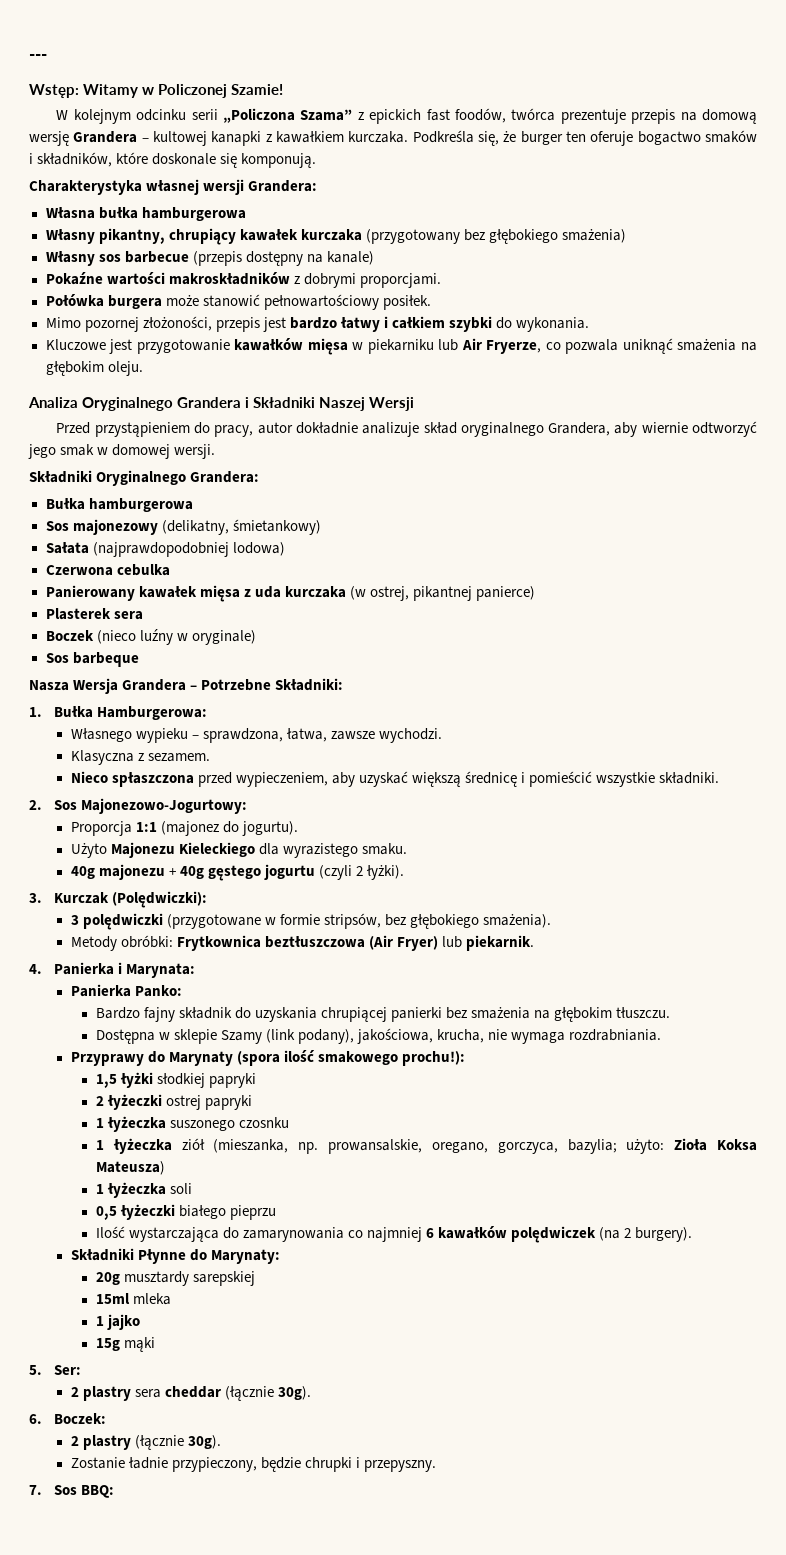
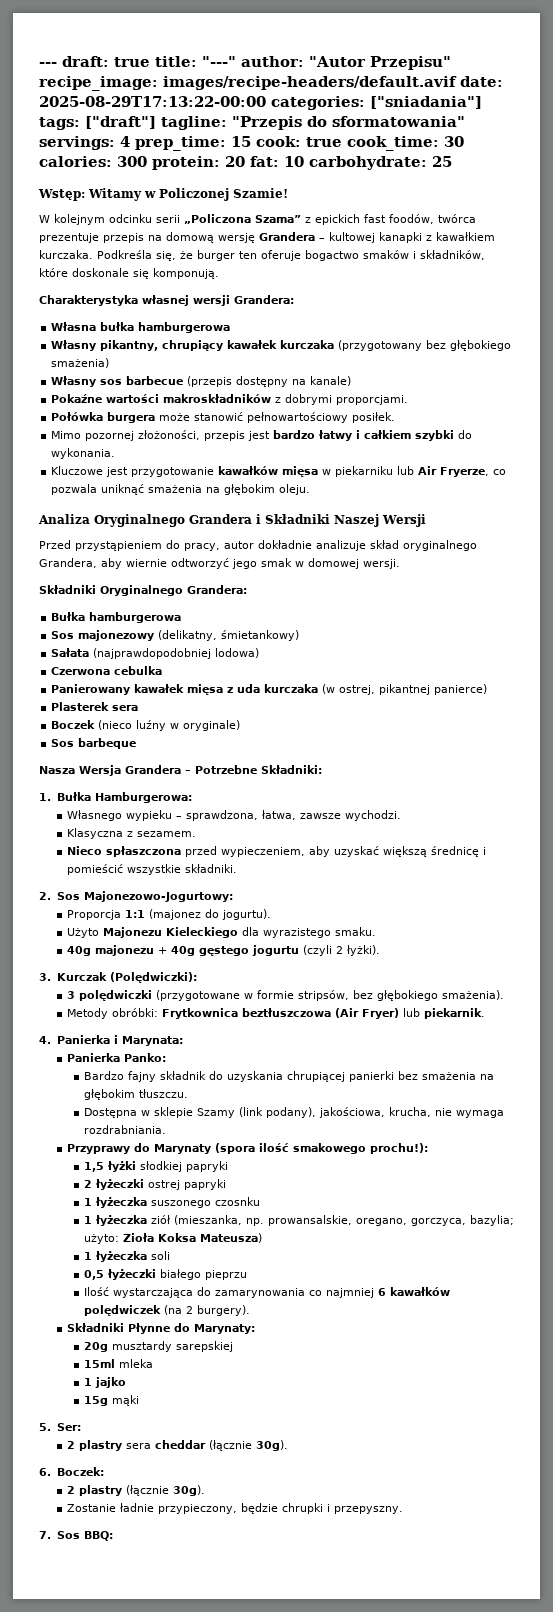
- ---
+ --- draft: true title: "---" author: "Autor Przepisu" recipe_image: images/recipe-headers/default.avif date: 2025-08-29T17:13:22-00:00 categories: ["sniadania"] tags: ["draft"] tagline: "Przepis do sformatowania" servings: 4 prep_time: 15 cook: true cook_time: 30 calories: 300 protein: 20 fat: 10 carbohydrate: 25

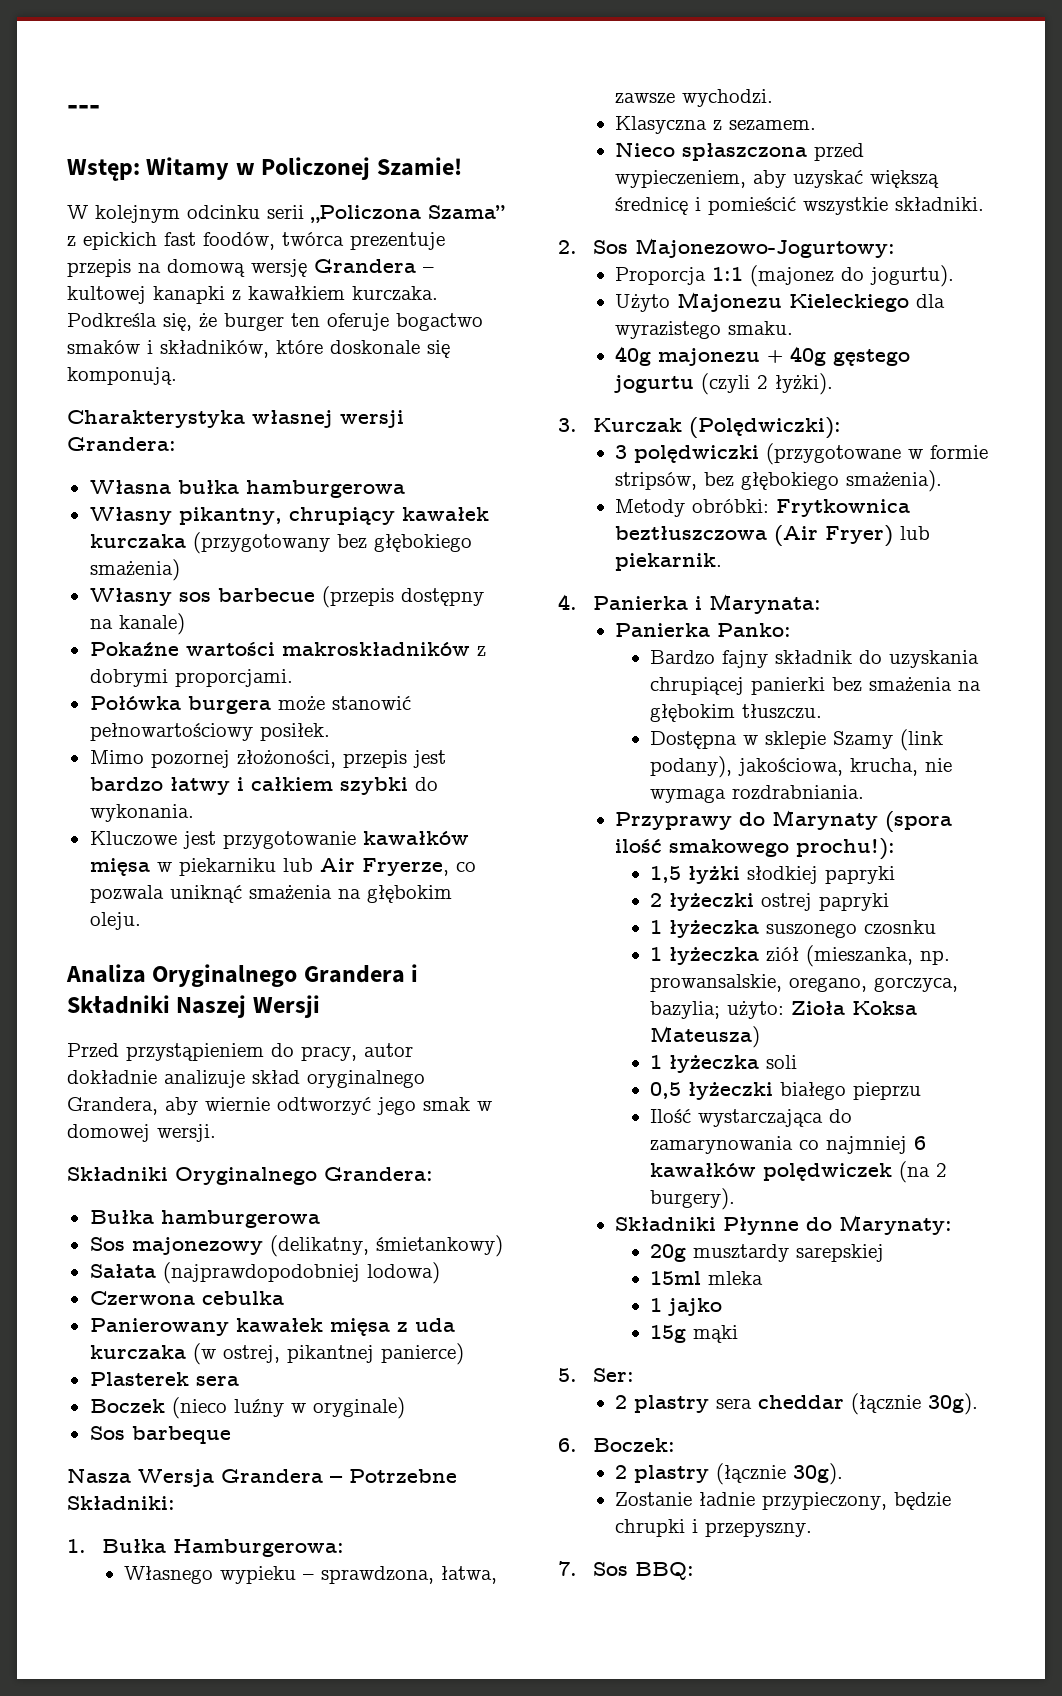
- --- draft: true title: "---" author: "Autor Przepisu" recipe_image: images/recipe-headers/default.avif date: 2025-08-29T17:13:22-00:00 categories: ["sniadania"] tags: ["draft"] tagline: "Przepis do sformatowania" servings: 4 prep_time: 15 cook: true cook_time: 30 calories: 300 protein: 20 fat: 10 carbohydrate: 25
+ ---

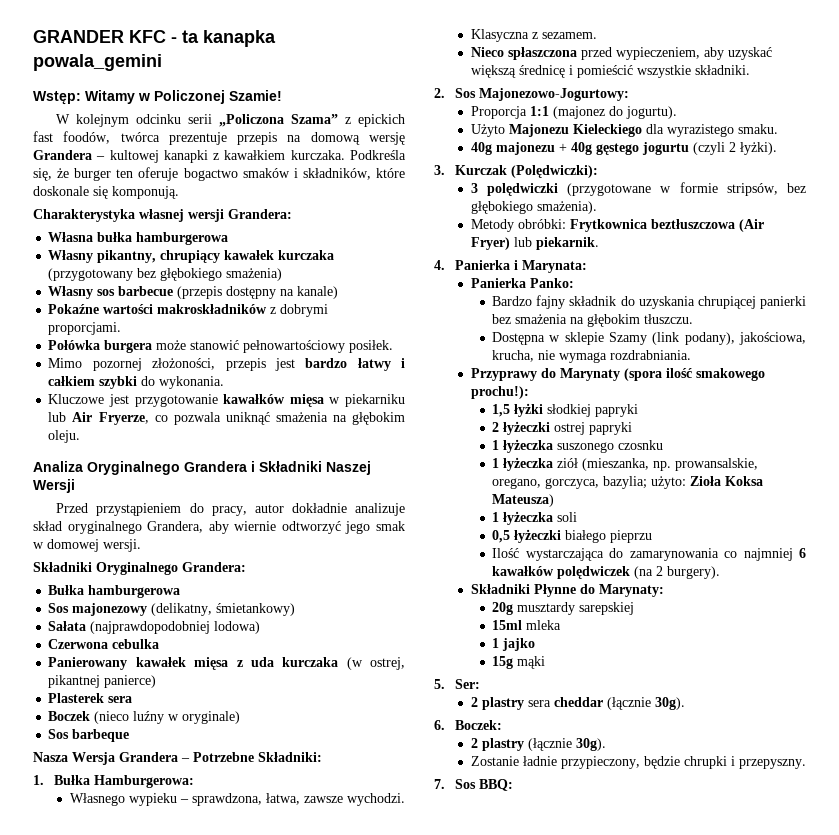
- ---
+ GRANDER KFC - ta kanapka powala_gemini

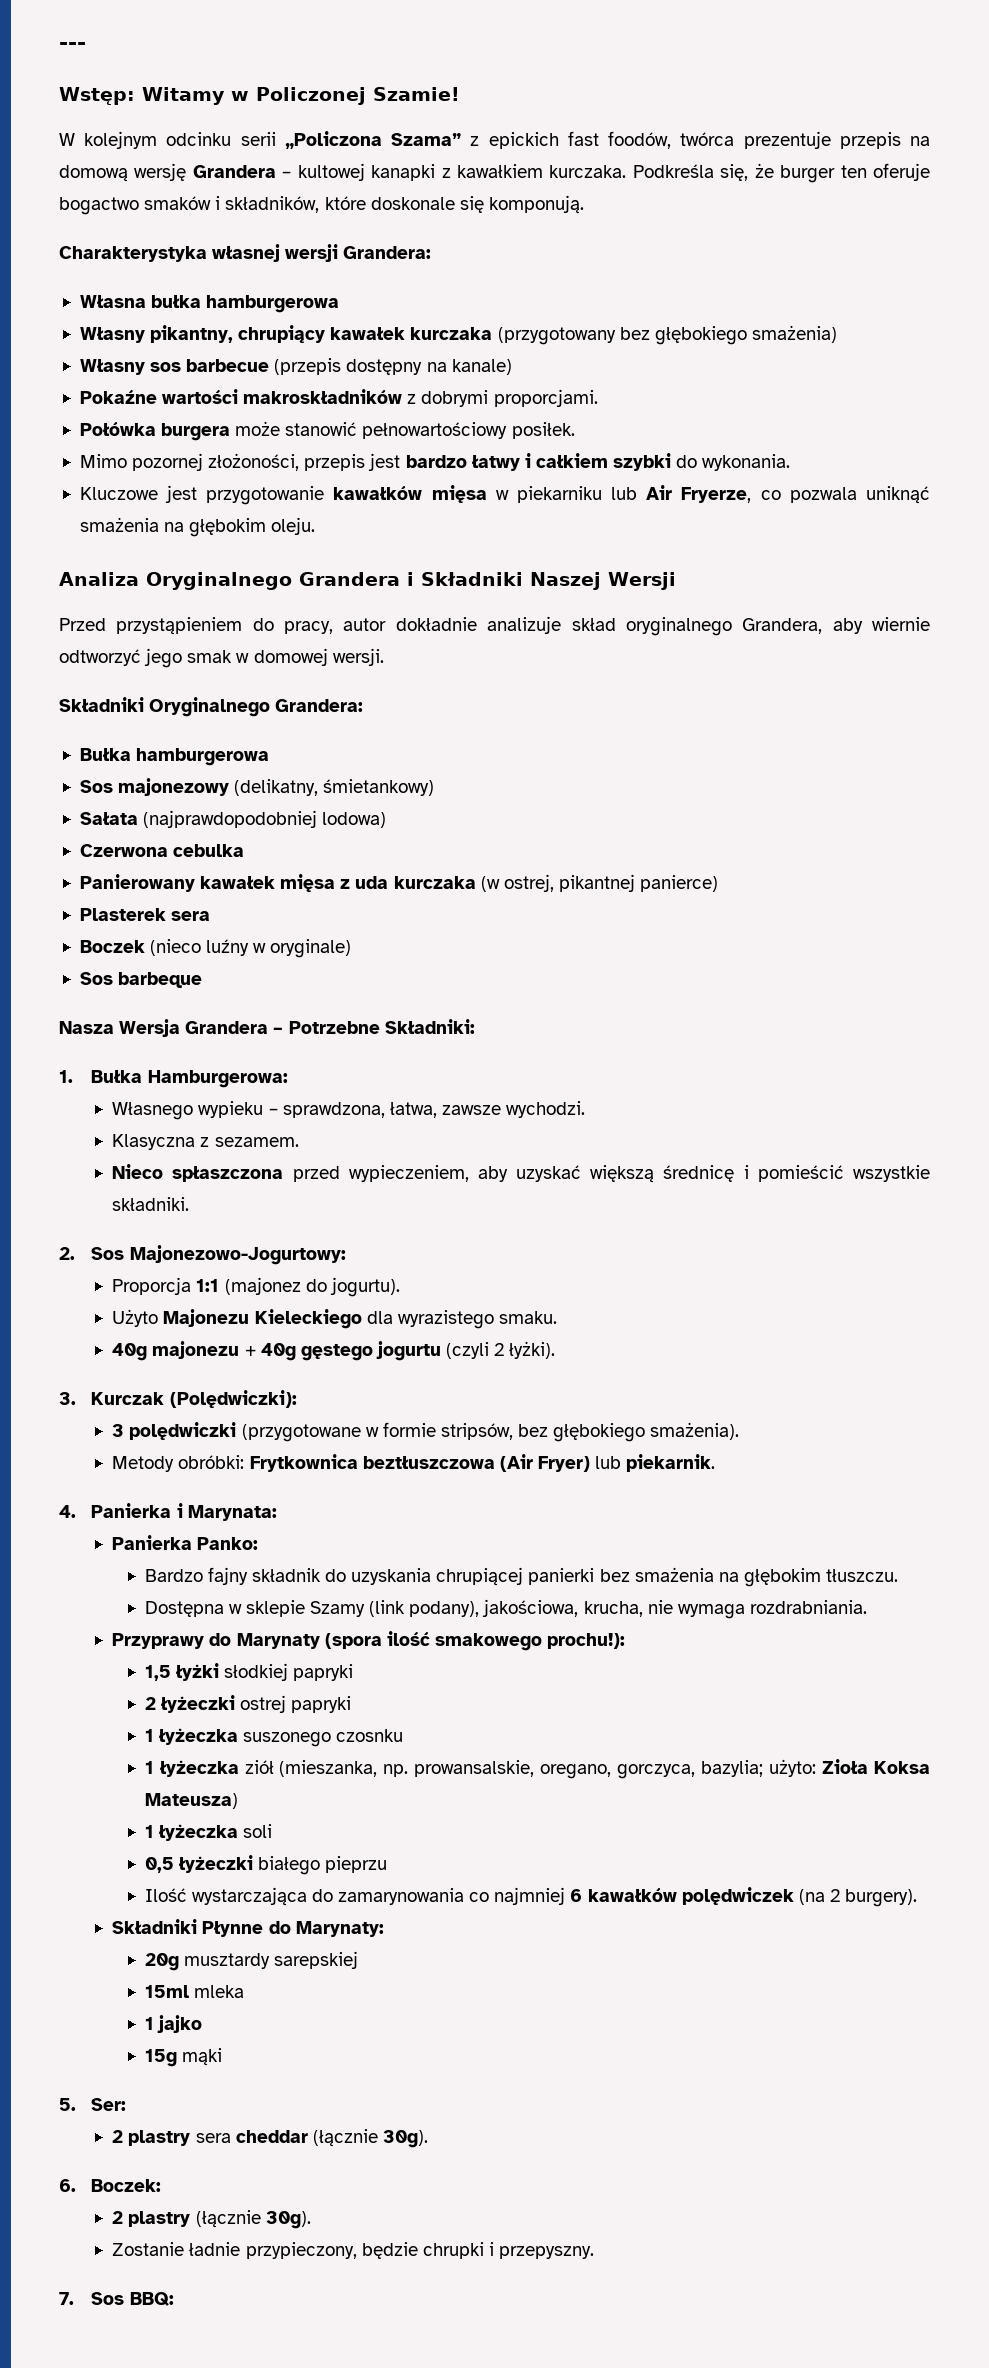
- GRANDER KFC - ta kanapka powala_gemini
+ ---

